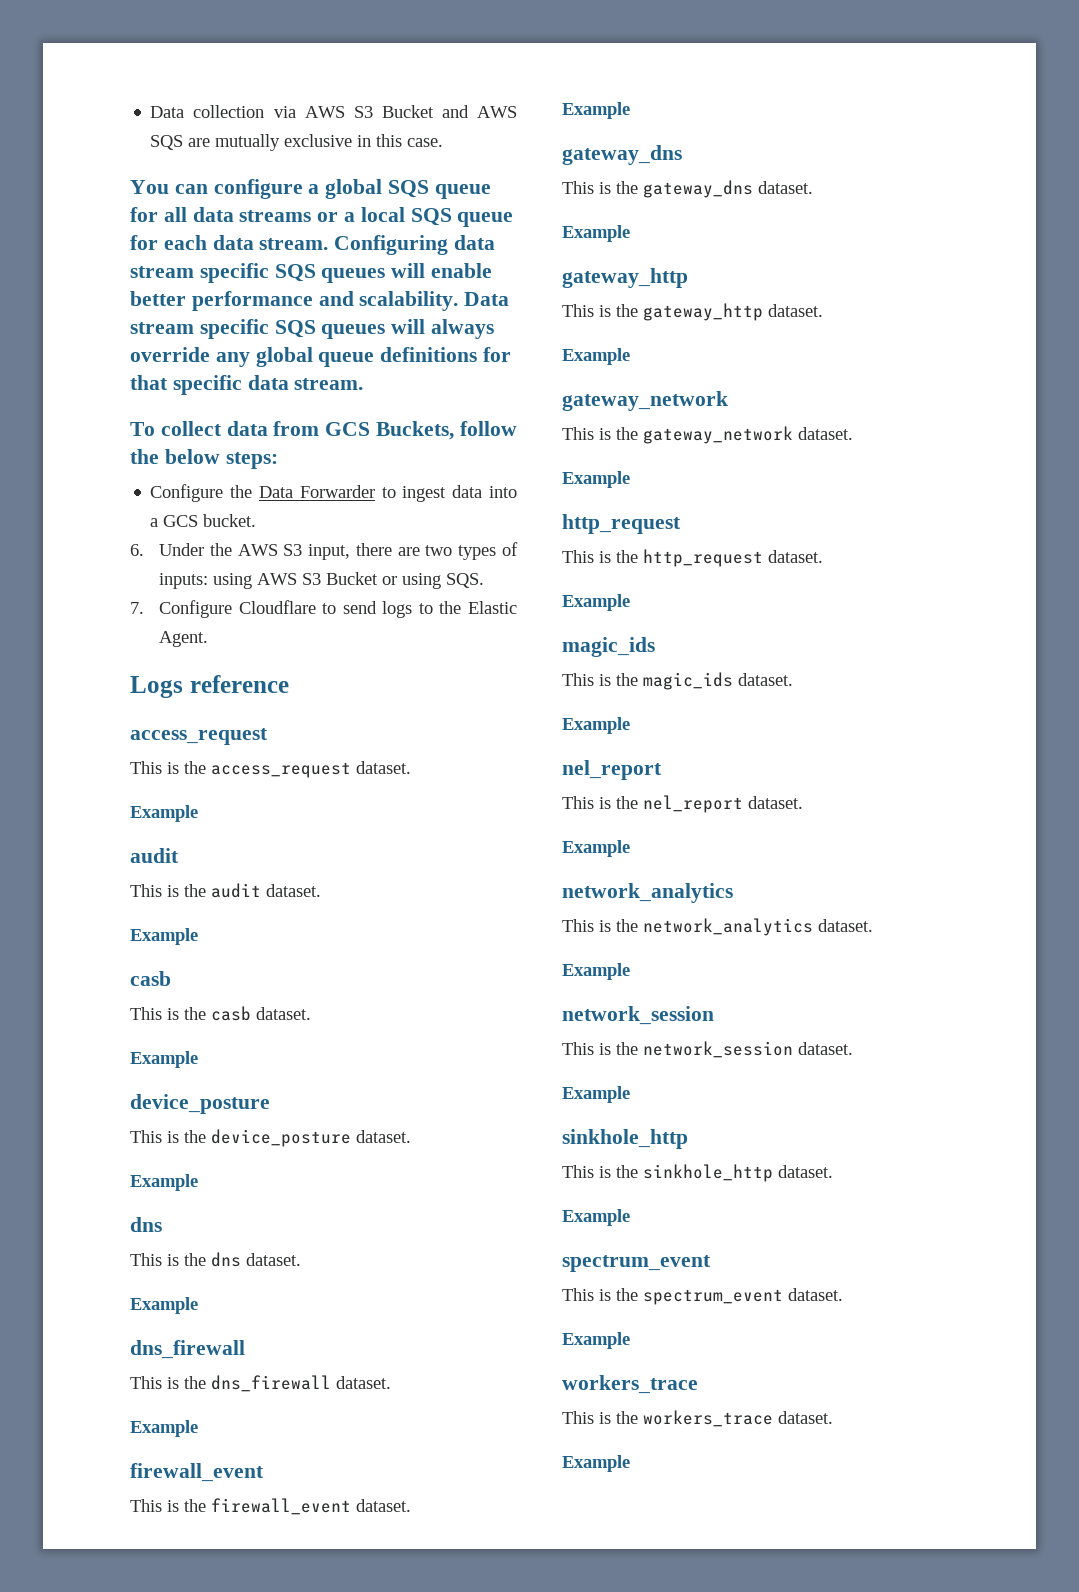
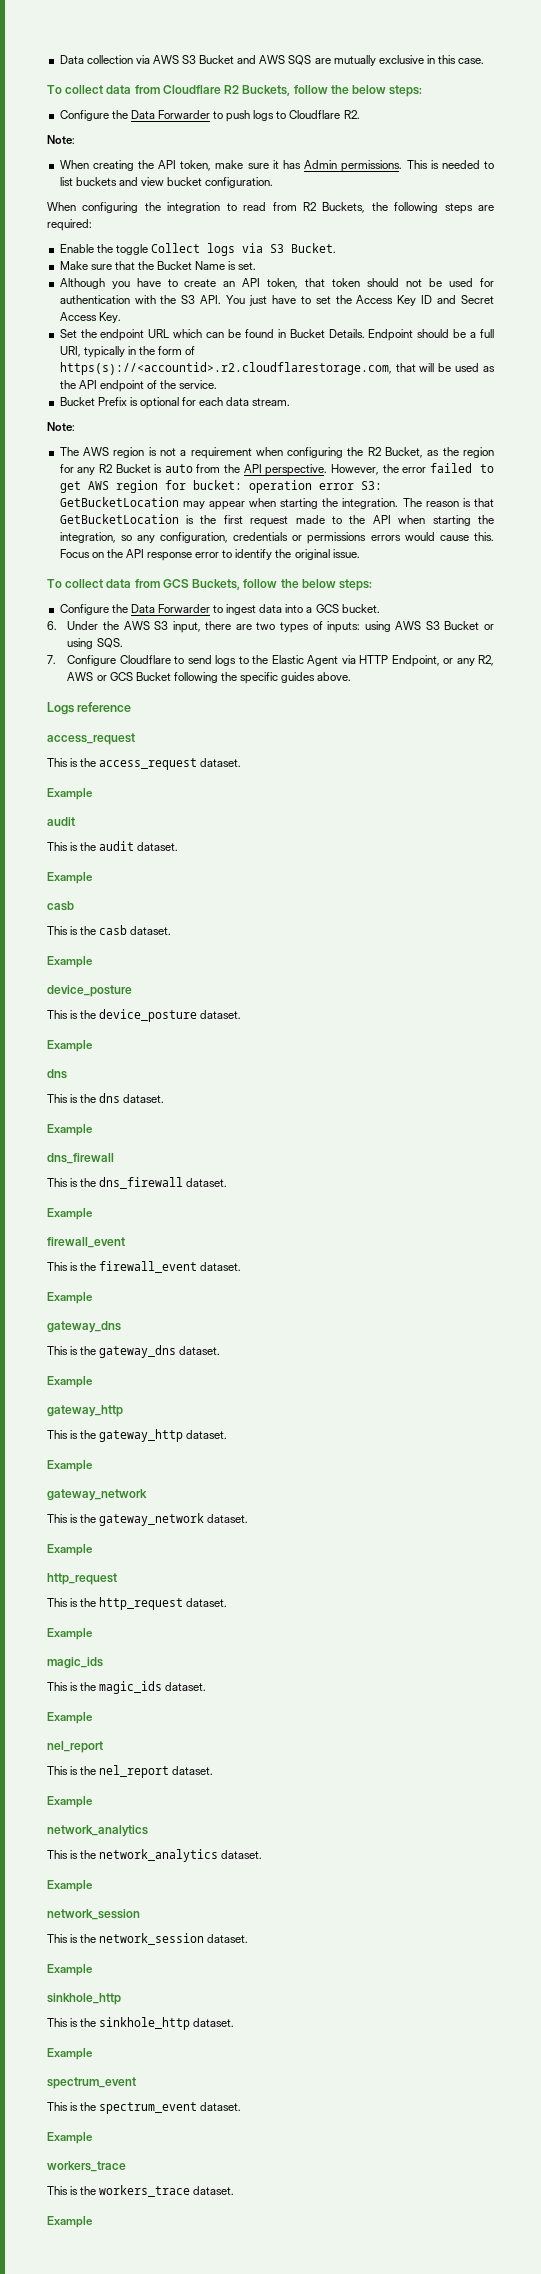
- You can configure a global SQS queue for all data streams or a local SQS queue for each data stream. Configuring data stream specific SQS queues will enable better performance and scalability. Data stream specific SQS queues will always override any global queue definitions for that specific data stream.
+ To collect data from Cloudflare R2 Buckets, follow the below steps:
+ Configure the Data Forwarder to push logs to Cloudflare R2.
+ Note:
+ When creating the API token, make sure it has Admin permissions. This is needed to list buckets and view bucket configuration.
+ When configuring the integration to read from R2 Buckets, the following steps are required:
+ Enable the toggle Collect logs via S3 Bucket.
+ Make sure that the Bucket Name is set.
+ Although you have to create an API token, that token should not be used for authentication with the S3 API. You just have to set the Access Key ID and Secret Access Key.
+ Set the endpoint URL which can be found in Bucket Details. Endpoint should be a full URI, typically in the form of https(s)://<accountid>.r2.cloudflarestorage.com, that will be used as the API endpoint of the service.
+ Bucket Prefix is optional for each data stream.
+ Note:
+ The AWS region is not a requirement when configuring the R2 Bucket, as the region for any R2 Bucket is auto from the API perspective. However, the error failed to get AWS region for bucket: operation error S3: GetBucketLocation may appear when starting the integration. The reason is that GetBucketLocation is the first request made to the API when starting the integration, so any configuration, credentials or permissions errors would cause this. Focus on the API response error to identify the original issue.
- 7. Configure Cloudflare to send logs to the Elastic Agent.
+ 7. Configure Cloudflare to send logs to the Elastic Agent via HTTP Endpoint, or any R2, AWS or GCS Bucket following the specific guides above.

